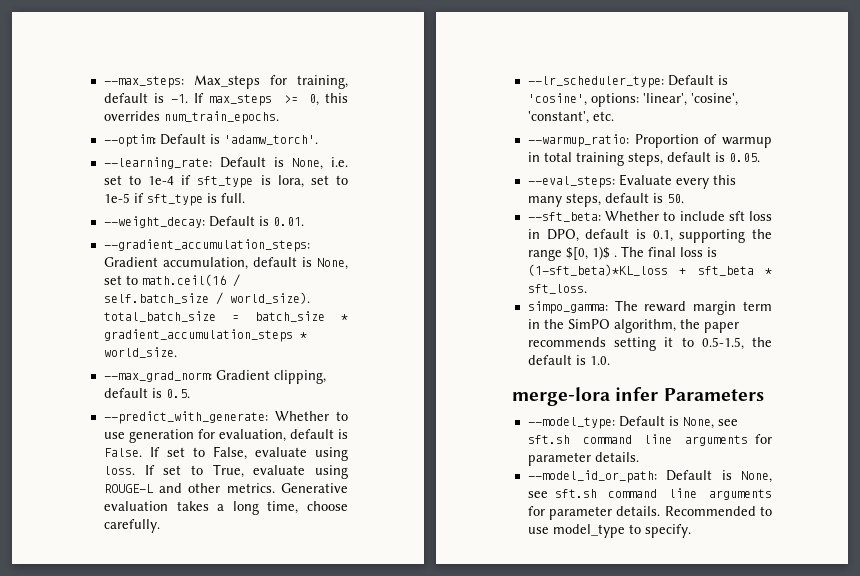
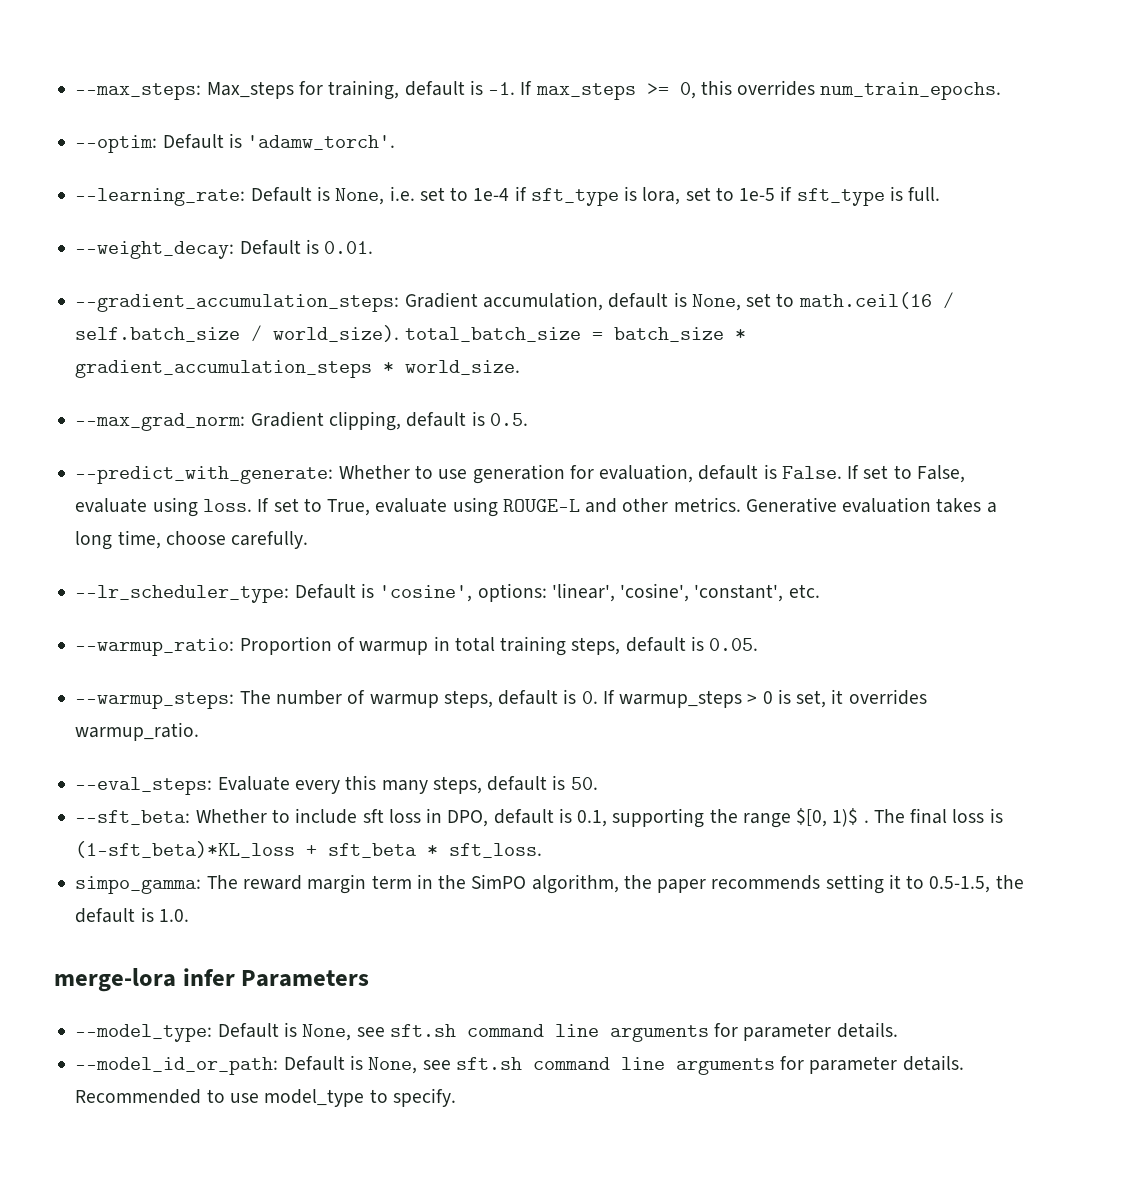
+ --warmup_steps: The number of warmup steps, default is 0. If warmup_steps > 0 is set, it overrides warmup_ratio.

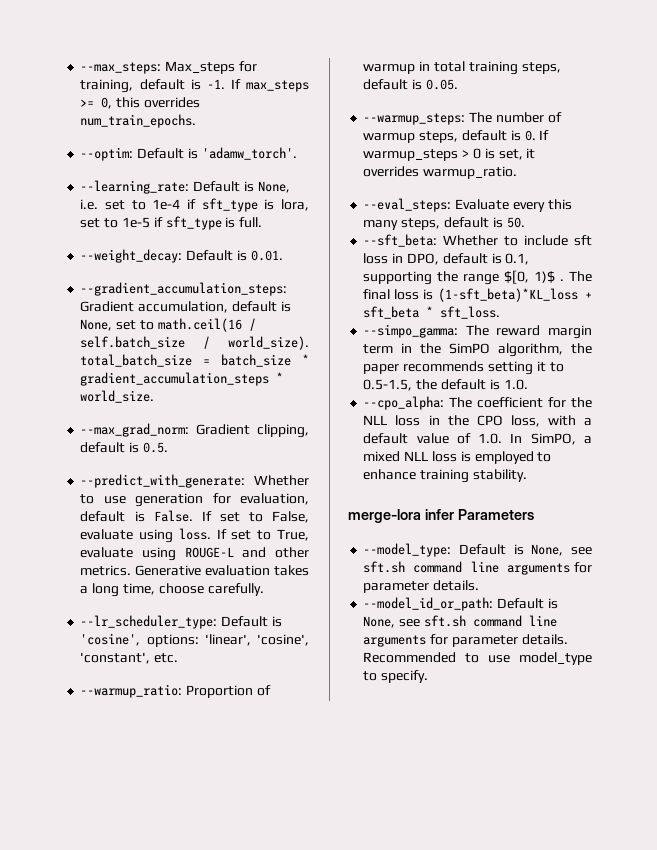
- simpo_gamma: The reward margin term in the SimPO algorithm, the paper recommends setting it to 0.5-1.5, the default is 1.0.
+ --simpo_gamma: The reward margin term in the SimPO algorithm, the paper recommends setting it to 0.5-1.5, the default is 1.0.
+ --cpo_alpha: The coefficient for the NLL loss in the CPO loss, with a default value of 1.0. In SimPO, a mixed NLL loss is employed to enhance training stability.

